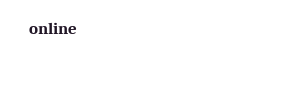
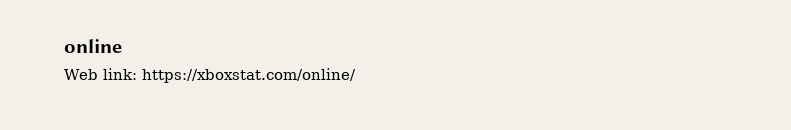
+ Web link: https://xboxstat.com/online/

